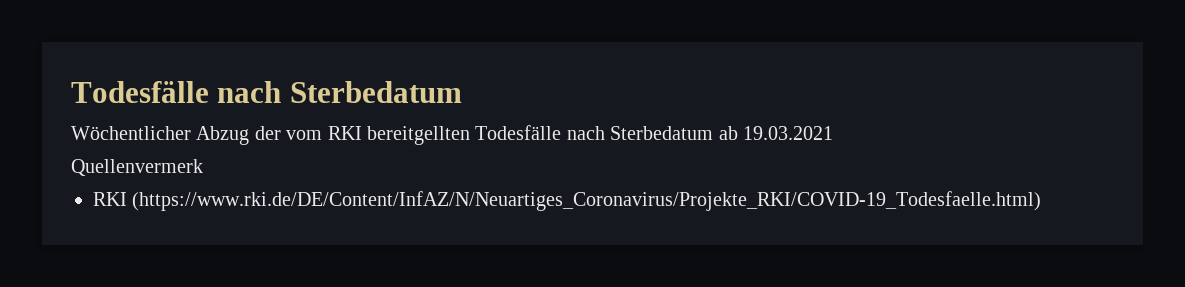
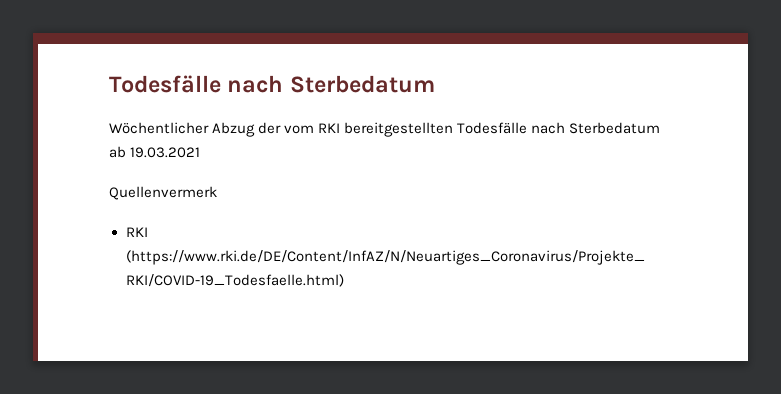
- Wöchentlicher Abzug der vom RKI bereitgellten Todesfälle nach Sterbedatum ab 19.03.2021
+ Wöchentlicher Abzug der vom RKI bereitgestellten Todesfälle nach Sterbedatum ab 19.03.2021

